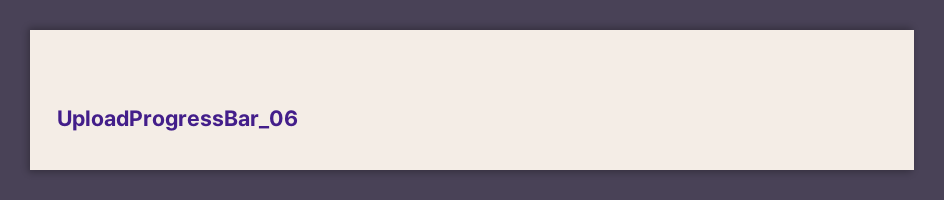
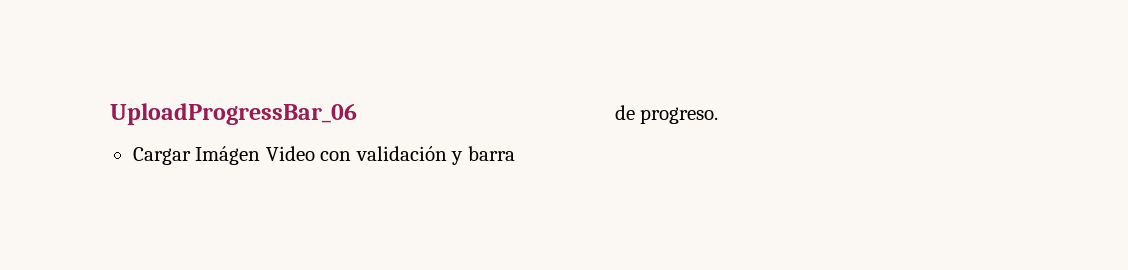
+ Cargar Imágen Video con validación y barra de progreso.

